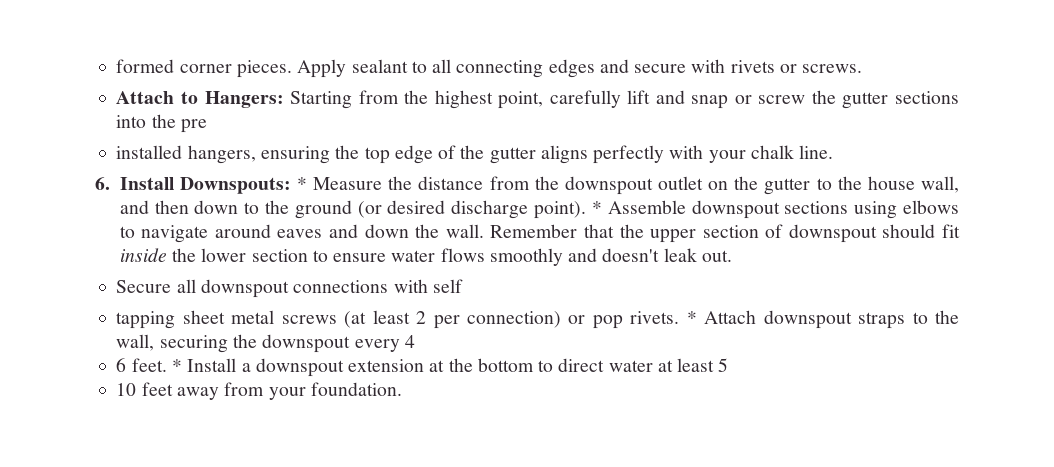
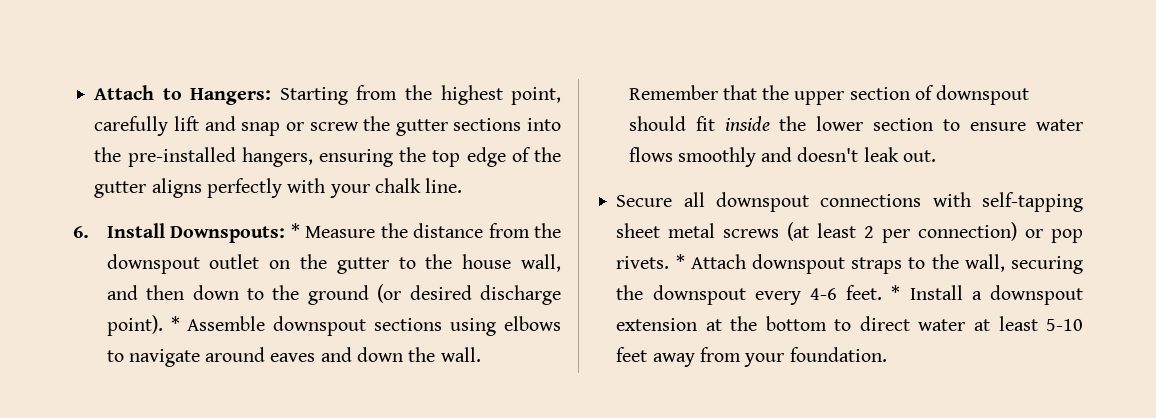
- formed corner pieces. Apply sealant to all connecting edges and secure with rivets or screws.
- Attach to Hangers: Starting from the highest point, carefully lift and snap or screw the gutter sections into the pre
- installed hangers, ensuring the top edge of the gutter aligns perfectly with your chalk line.
+ Attach to Hangers: Starting from the highest point, carefully lift and snap or screw the gutter sections into the pre-installed hangers, ensuring the top edge of the gutter aligns perfectly with your chalk line.
- Secure all downspout connections with self
- tapping sheet metal screws (at least 2 per connection) or pop rivets.
+ Secure all downspout connections with self-tapping sheet metal screws (at least 2 per connection) or pop rivets.
- * Attach downspout straps to the wall, securing the downspout every 4
- 6 feet.
+ * Attach downspout straps to the wall, securing the downspout every 4-6 feet.
- * Install a downspout extension at the bottom to direct water at least 5
- 10 feet away from your foundation.
+ * Install a downspout extension at the bottom to direct water at least 5-10 feet away from your foundation.

